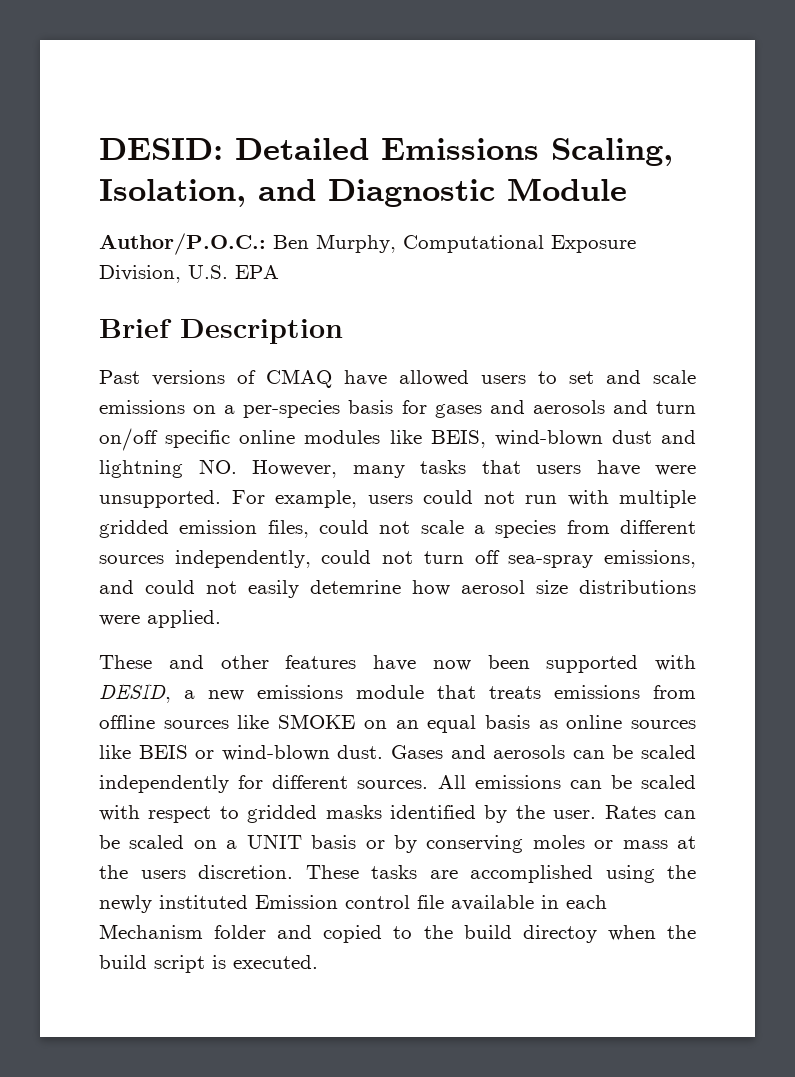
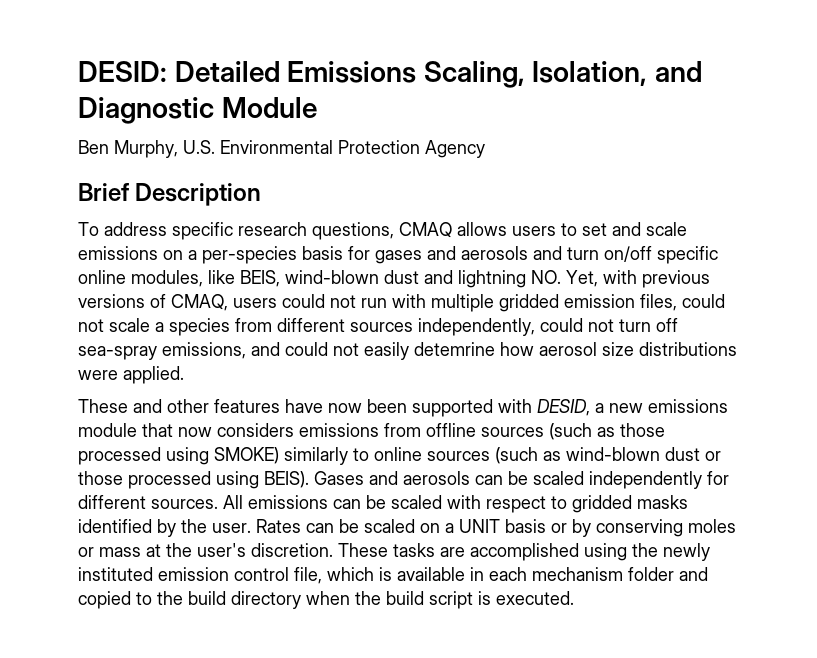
- Author/P.O.C.: Ben Murphy, Computational Exposure Division, U.S. EPA
+ Ben Murphy, U.S. Environmental Protection Agency
  Brief Description
- Past versions of CMAQ have allowed users to set and scale emissions on a per-species basis for gases and aerosols and turn on/off specific online modules like BEIS, wind-blown dust and lightning NO. However, many tasks that users have were unsupported. For example, users could not run with multiple gridded emission files, could not scale a species from different sources independently, could not turn off sea-spray emissions, and could not easily detemrine how aerosol size distributions were applied.
+ To address specific research questions, CMAQ allows users to set and scale emissions on a per-species basis for gases and aerosols and turn on/off specific online modules, like BEIS, wind-blown dust and lightning NO. Yet, with previous versions of CMAQ, users could not run with multiple gridded emission files, could not scale a species from different sources independently, could not turn off sea-spray emissions, and could not easily detemrine how aerosol size distributions were applied.
- These and other features have now been supported with DESID, a new emissions module that treats emissions from offline sources like SMOKE on an equal basis as online sources like BEIS or wind-blown dust.
+ These and other features have now been supported with DESID, a new emissions module that now considers emissions from offline sources (such as those processed using SMOKE) similarly to online sources (such as wind-blown dust or those processed using BEIS).
- Rates can be scaled on a UNIT basis or by conserving moles or mass at the users discretion.
+ Rates can be scaled on a UNIT basis or by conserving moles or mass at the user's discretion.
- These tasks are accomplished using the newly instituted Emission control file available in each Mechanism folder and copied to the build directoy when the build script is executed.
+ These tasks are accomplished using the newly instituted emission control file, which is available in each mechanism folder and copied to the build directory when the build script is executed.

